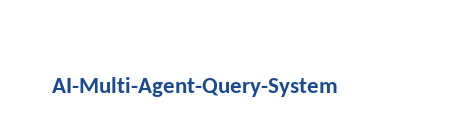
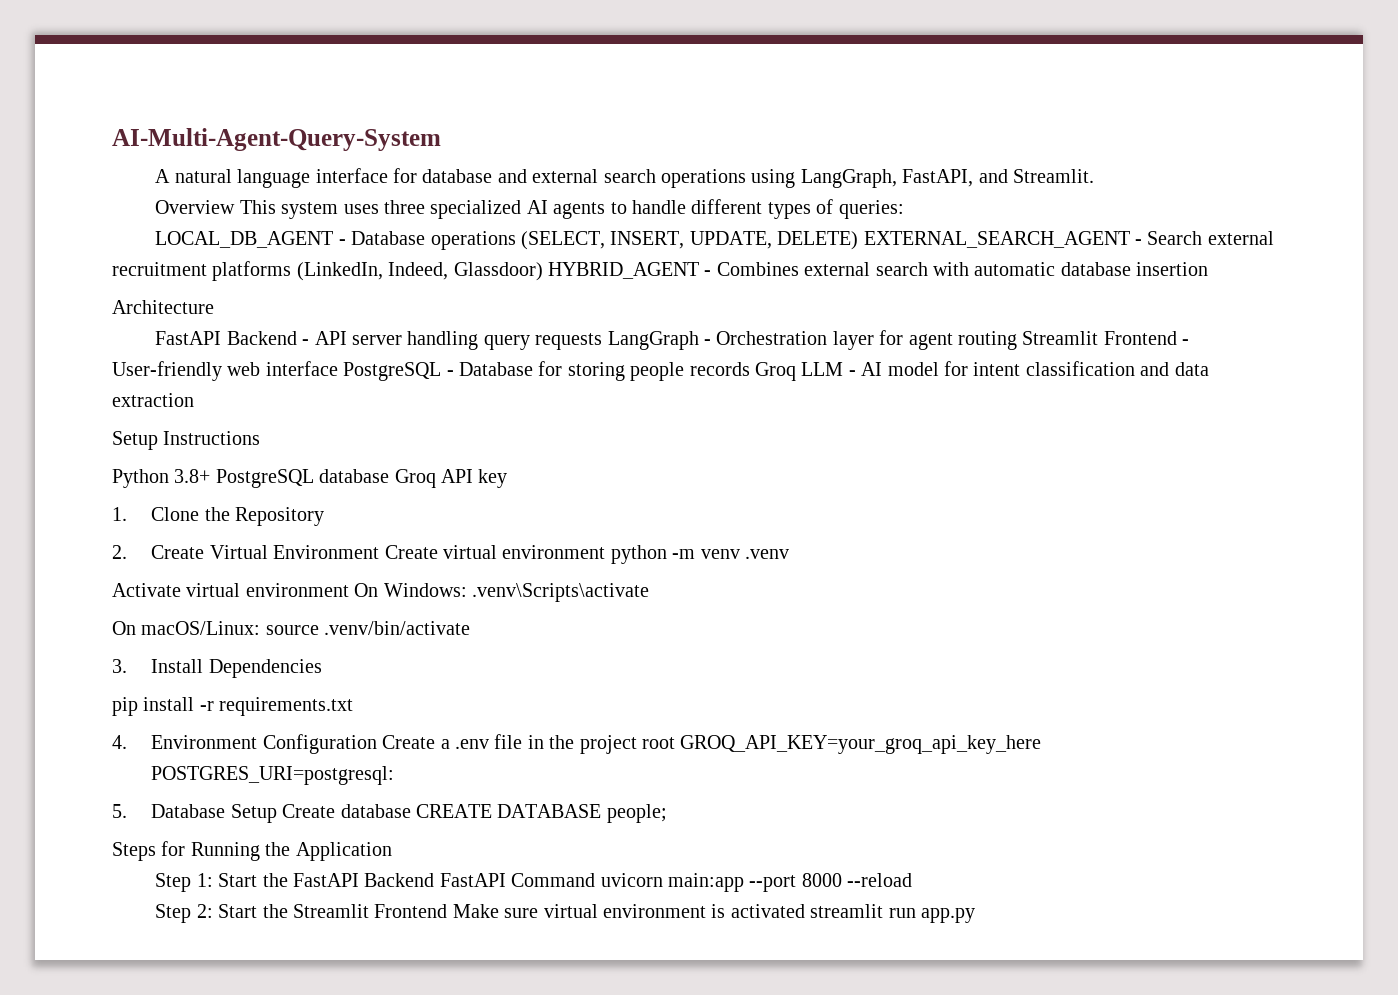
+ A natural language interface for database and external search operations using LangGraph, FastAPI, and Streamlit.
+ Overview This system uses three specialized AI agents to handle different types of queries:
+ LOCAL_DB_AGENT - Database operations (SELECT, INSERT, UPDATE, DELETE) EXTERNAL_SEARCH_AGENT - Search external recruitment platforms (LinkedIn, Indeed, Glassdoor) HYBRID_AGENT - Combines external search with automatic database insertion
+ Architecture
+ FastAPI Backend - API server handling query requests LangGraph - Orchestration layer for agent routing Streamlit Frontend - User-friendly web interface PostgreSQL - Database for storing people records Groq LLM - AI model for intent classification and data extraction
+ Setup Instructions
+ Python 3.8+ PostgreSQL database Groq API key
+ 1. Clone the Repository
+ 2. Create Virtual Environment Create virtual environment python -m venv .venv
+ Activate virtual environment On Windows: .venv\Scripts\activate
+ On macOS/Linux: source .venv/bin/activate
+ 3. Install Dependencies
+ pip install -r requirements.txt
+ 4. Environment Configuration Create a .env file in the project root GROQ_API_KEY=your_groq_api_key_here POSTGRES_URI=postgresql:
+ 5. Database Setup Create database CREATE DATABASE people;
+ Steps for Running the Application
+ Step 1: Start the FastAPI Backend FastAPI Command uvicorn main:app --port 8000 --reload
+ Step 2: Start the Streamlit Frontend Make sure virtual environment is activated streamlit run app.py

